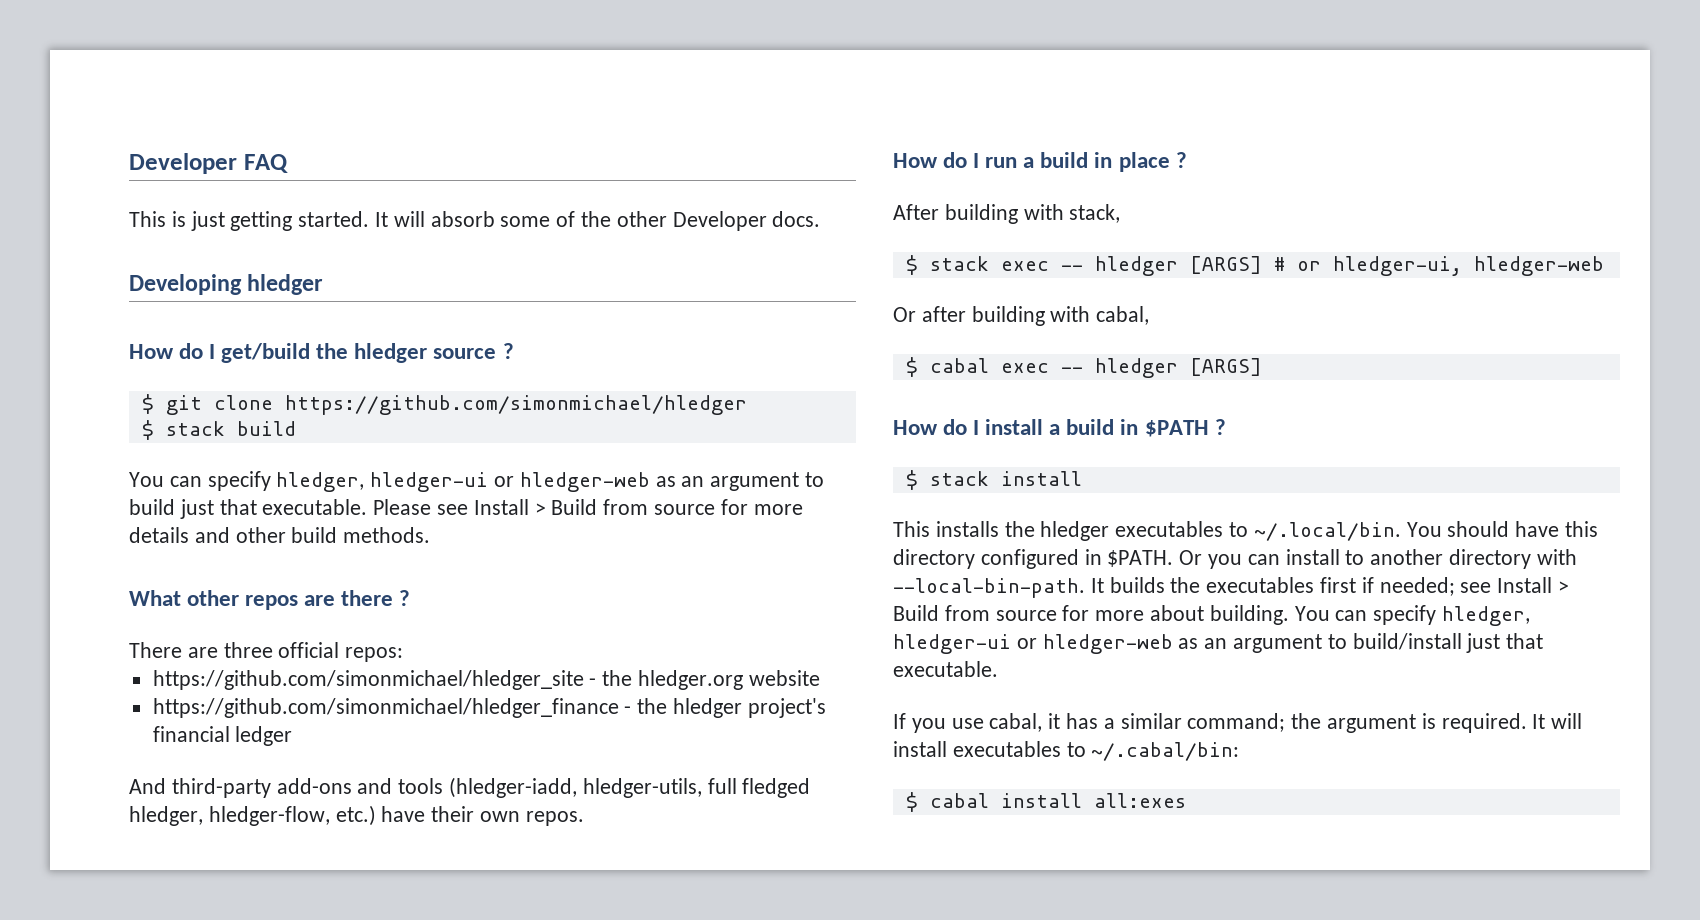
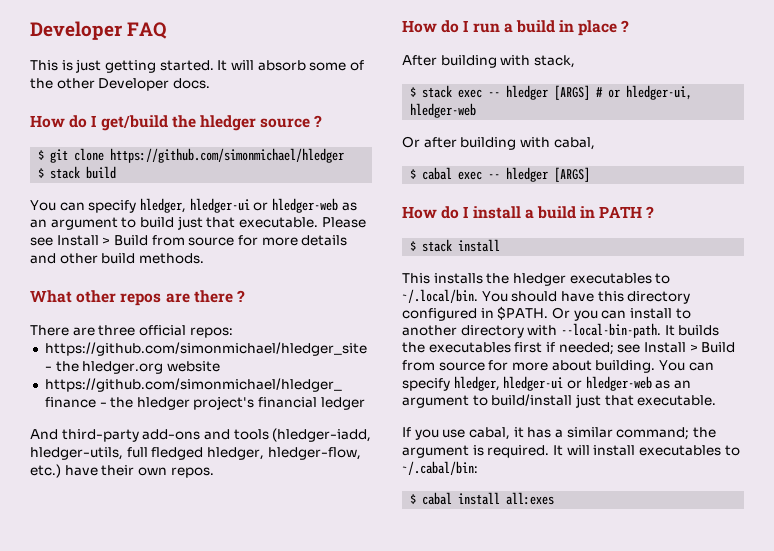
- Developing hledger
- How do I install a build in $PATH ?
+ How do I install a build in PATH ?

